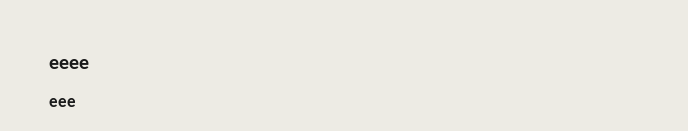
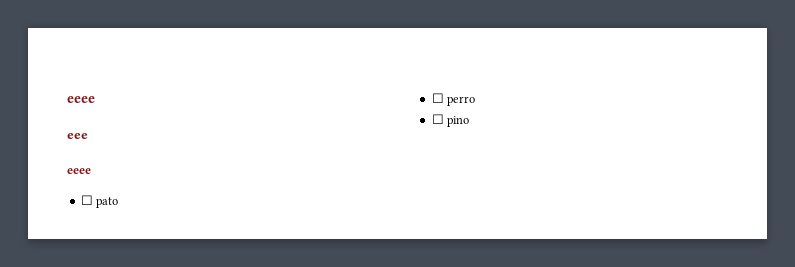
  eee
+ eeee
+ ☐ pato
+ ☐ perro
+ ☐ pino

